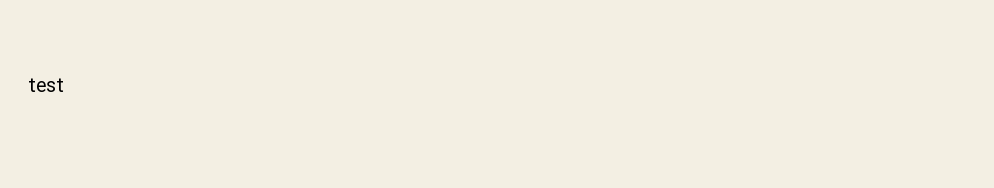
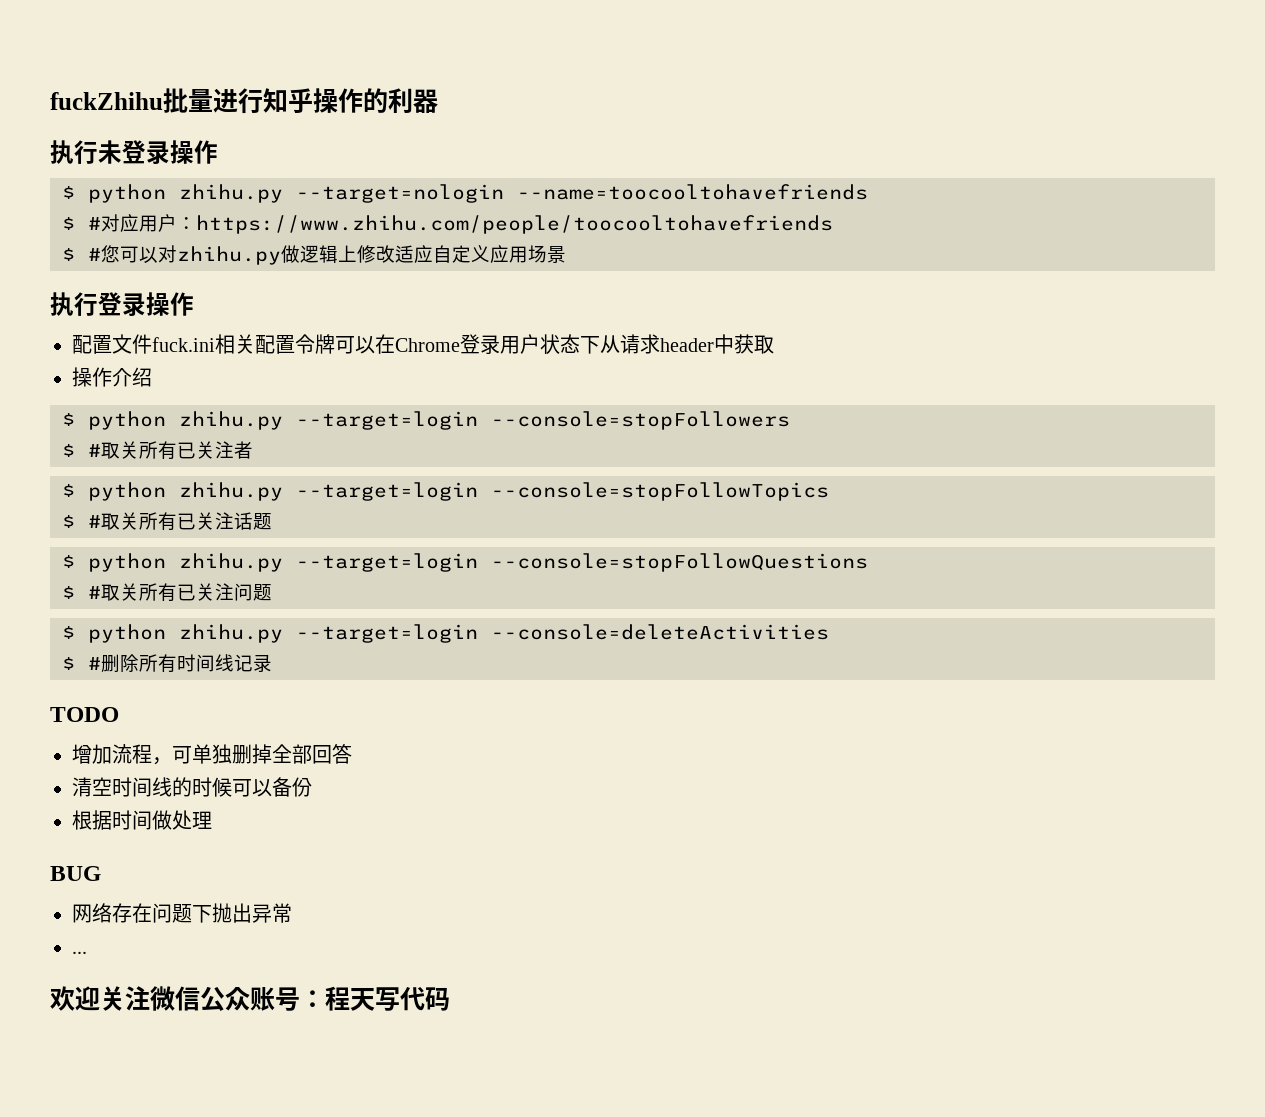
- test
+ fuckZhihu批量进行知乎操作的利器
+ 执行未登录操作
+ $ python zhihu.py --target=nologin --name=toocooltohavefriends
+ $ #对应用户：https://www.zhihu.com/people/toocooltohavefriends
+ $ #您可以对zhihu.py做逻辑上修改适应自定义应用场景
+ 执行登录操作
+ 配置文件fuck.ini相关配置令牌可以在Chrome登录用户状态下从请求header中获取
+ 操作介绍
+ $ python zhihu.py --target=login --console=stopFollowers
+ $ #取关所有已关注者
+ $ python zhihu.py --target=login --console=stopFollowTopics
+ $ #取关所有已关注话题
+ $ python zhihu.py --target=login --console=stopFollowQuestions
+ $ #取关所有已关注问题
+ $ python zhihu.py --target=login --console=deleteActivities
+ $ #删除所有时间线记录
+ TODO
+ 增加流程，可单独删掉全部回答
+ 清空时间线的时候可以备份
+ 根据时间做处理
+ BUG
+ 网络存在问题下抛出异常
+ ...
+ 欢迎关注微信公众账号：程天写代码

